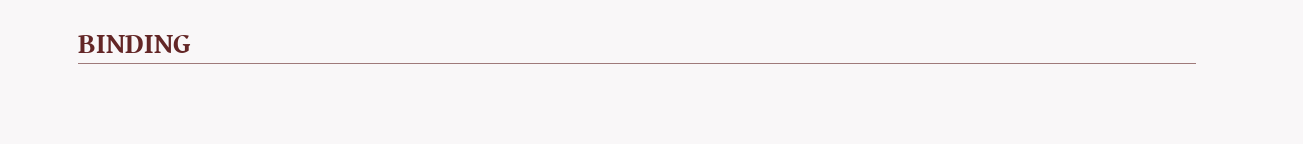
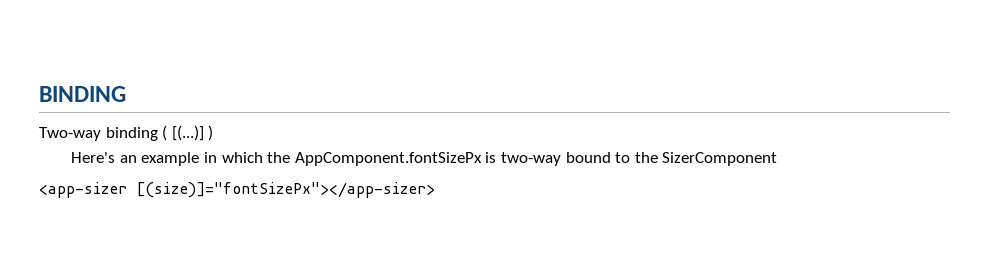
+ Two-way binding ( [(...)] )
+ Here's an example in which the AppComponent.fontSizePx is two-way bound to the SizerComponent
+ <app-sizer [(size)]="fontSizePx"></app-sizer>

